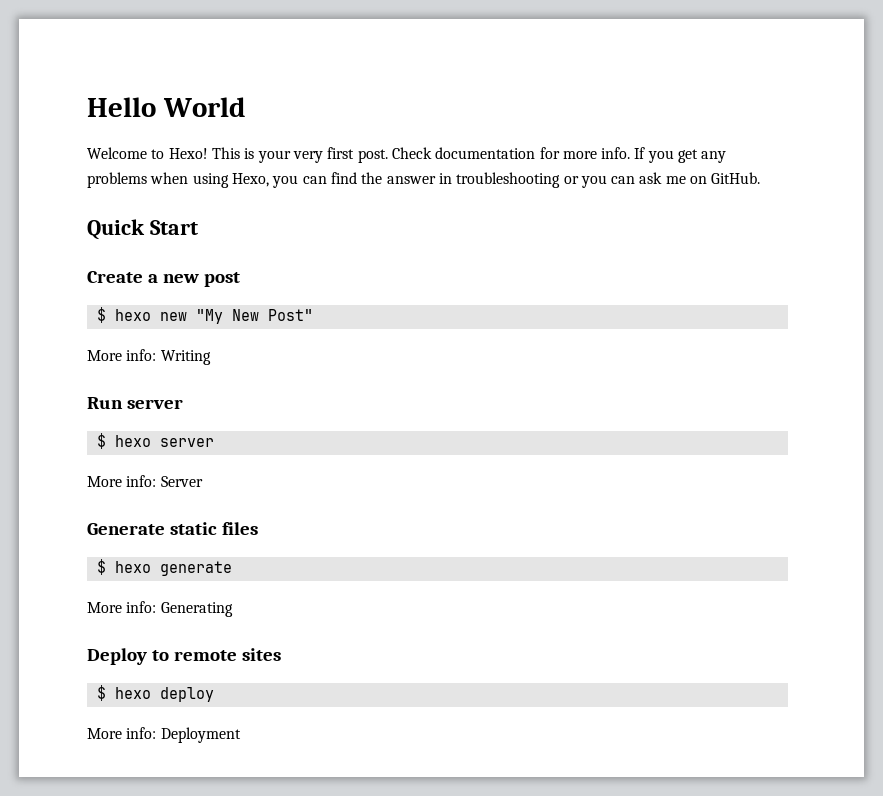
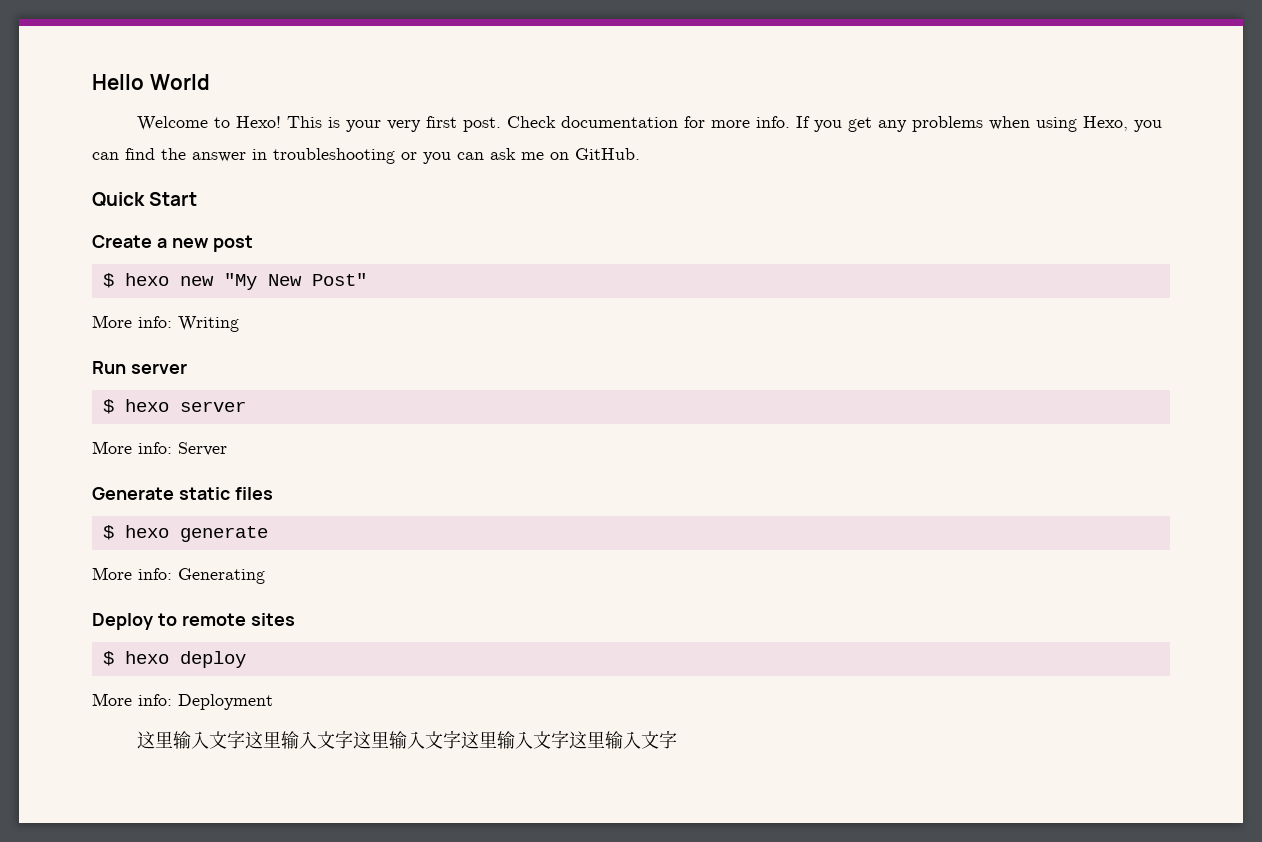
+ 这里输入文字这里输入文字这里输入文字这里输入文字这里输入文字

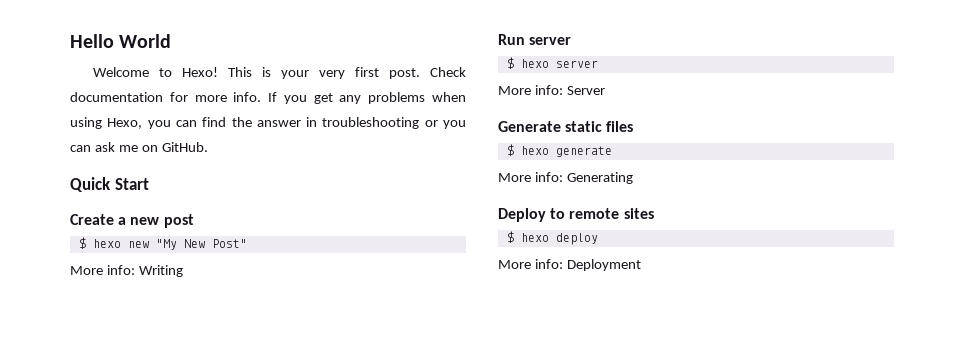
- 这里输入文字这里输入文字这里输入文字这里输入文字这里输入文字

